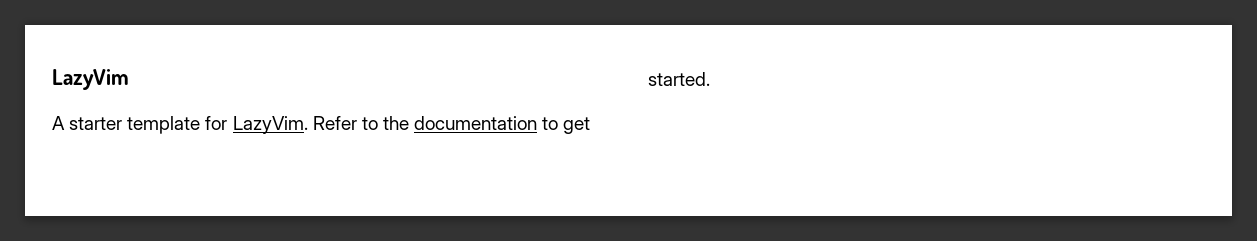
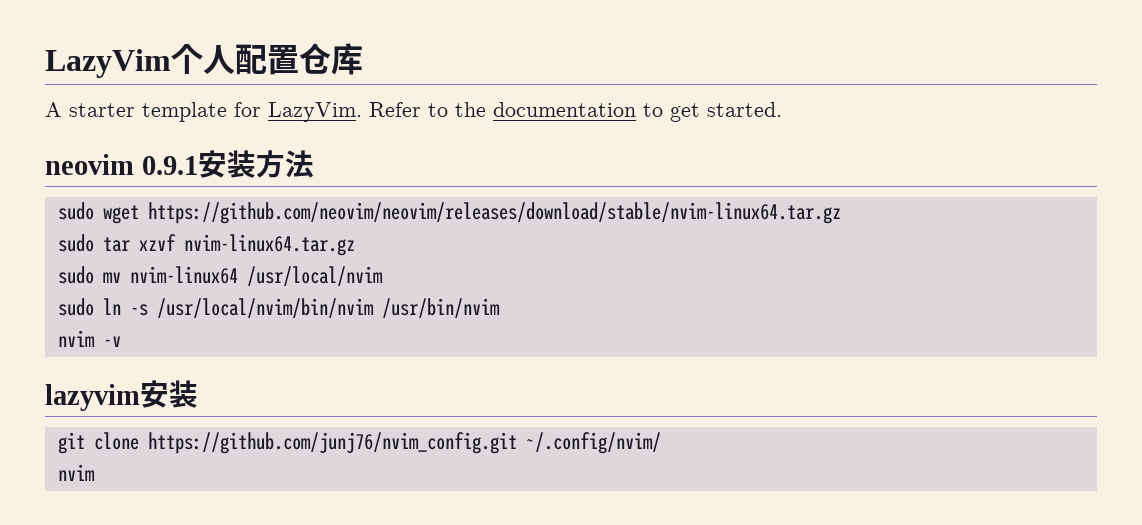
- LazyVim
+ LazyVim个人配置仓库
+ neovim 0.9.1安装方法
+ sudo wget https://github.com/neovim/neovim/releases/download/stable/nvim-linux64.tar.gz
+ sudo tar xzvf nvim-linux64.tar.gz
+ sudo mv nvim-linux64 /usr/local/nvim
+ sudo ln -s /usr/local/nvim/bin/nvim /usr/bin/nvim
+ nvim -v
+ lazyvim安装
+ git clone https://github.com/junj76/nvim_config.git ~/.config/nvim/
+ nvim

